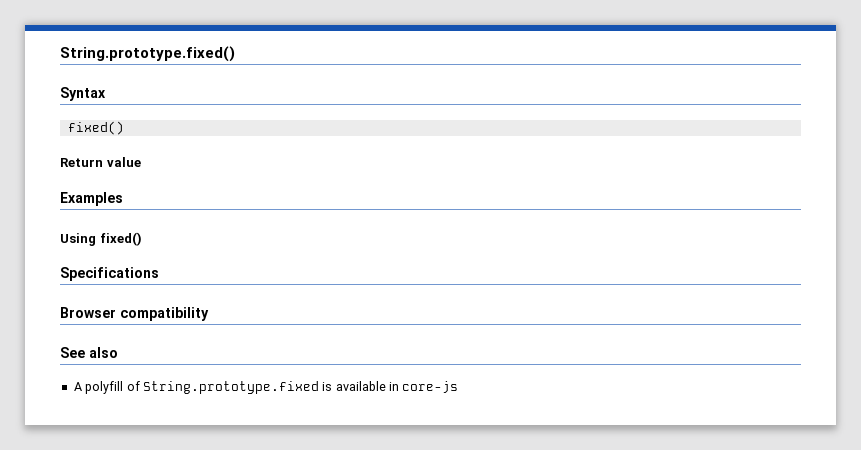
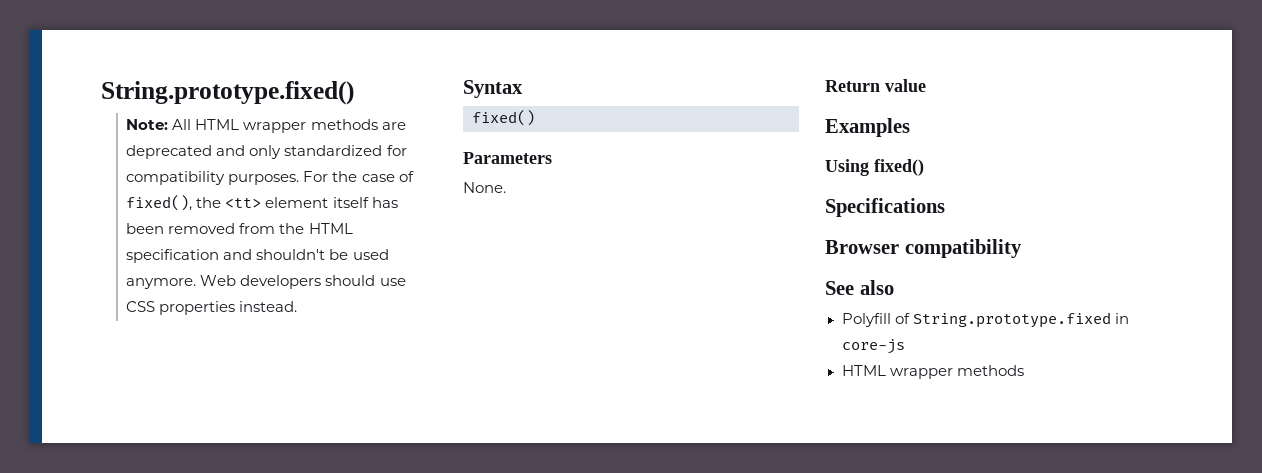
+ Note: All HTML wrapper methods are deprecated and only standardized for compatibility purposes. For the case of fixed(), the <tt> element itself has been removed from the HTML specification and shouldn't be used anymore. Web developers should use CSS properties instead.
+ Parameters
+ None.
- A polyfill of String.prototype.fixed is available in core-js
+ Polyfill of String.prototype.fixed in core-js
+ HTML wrapper methods

